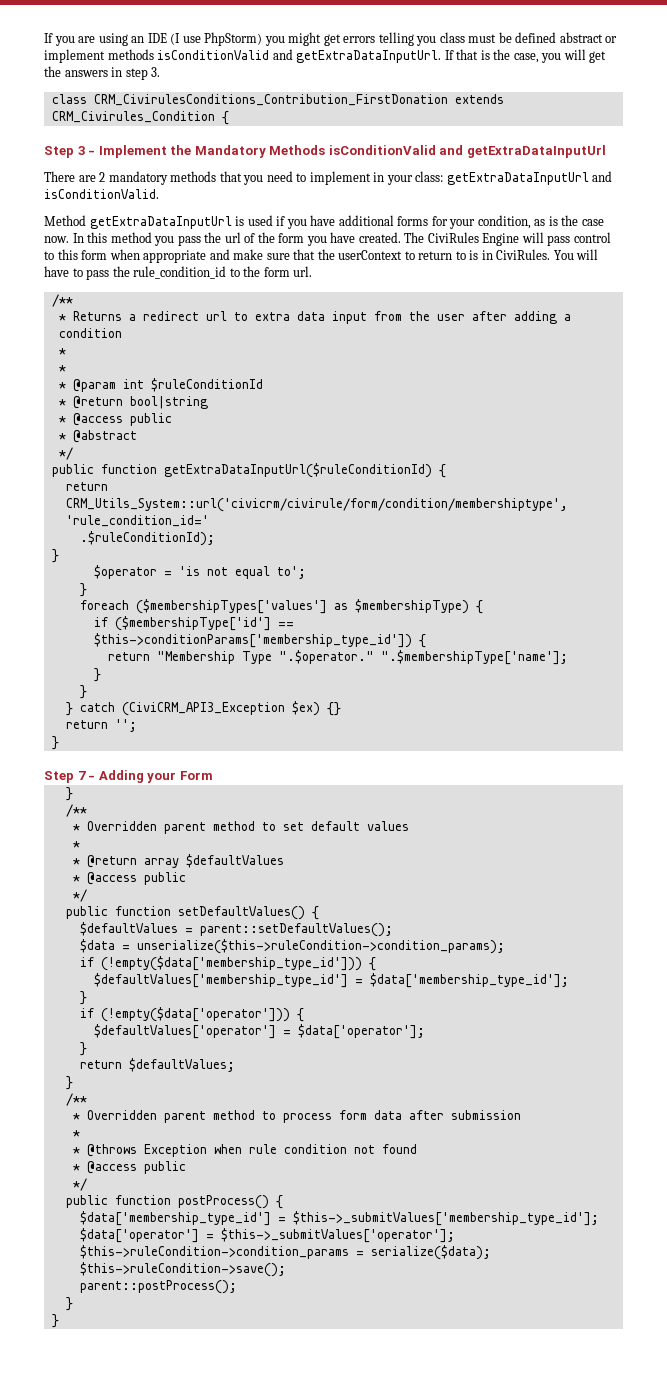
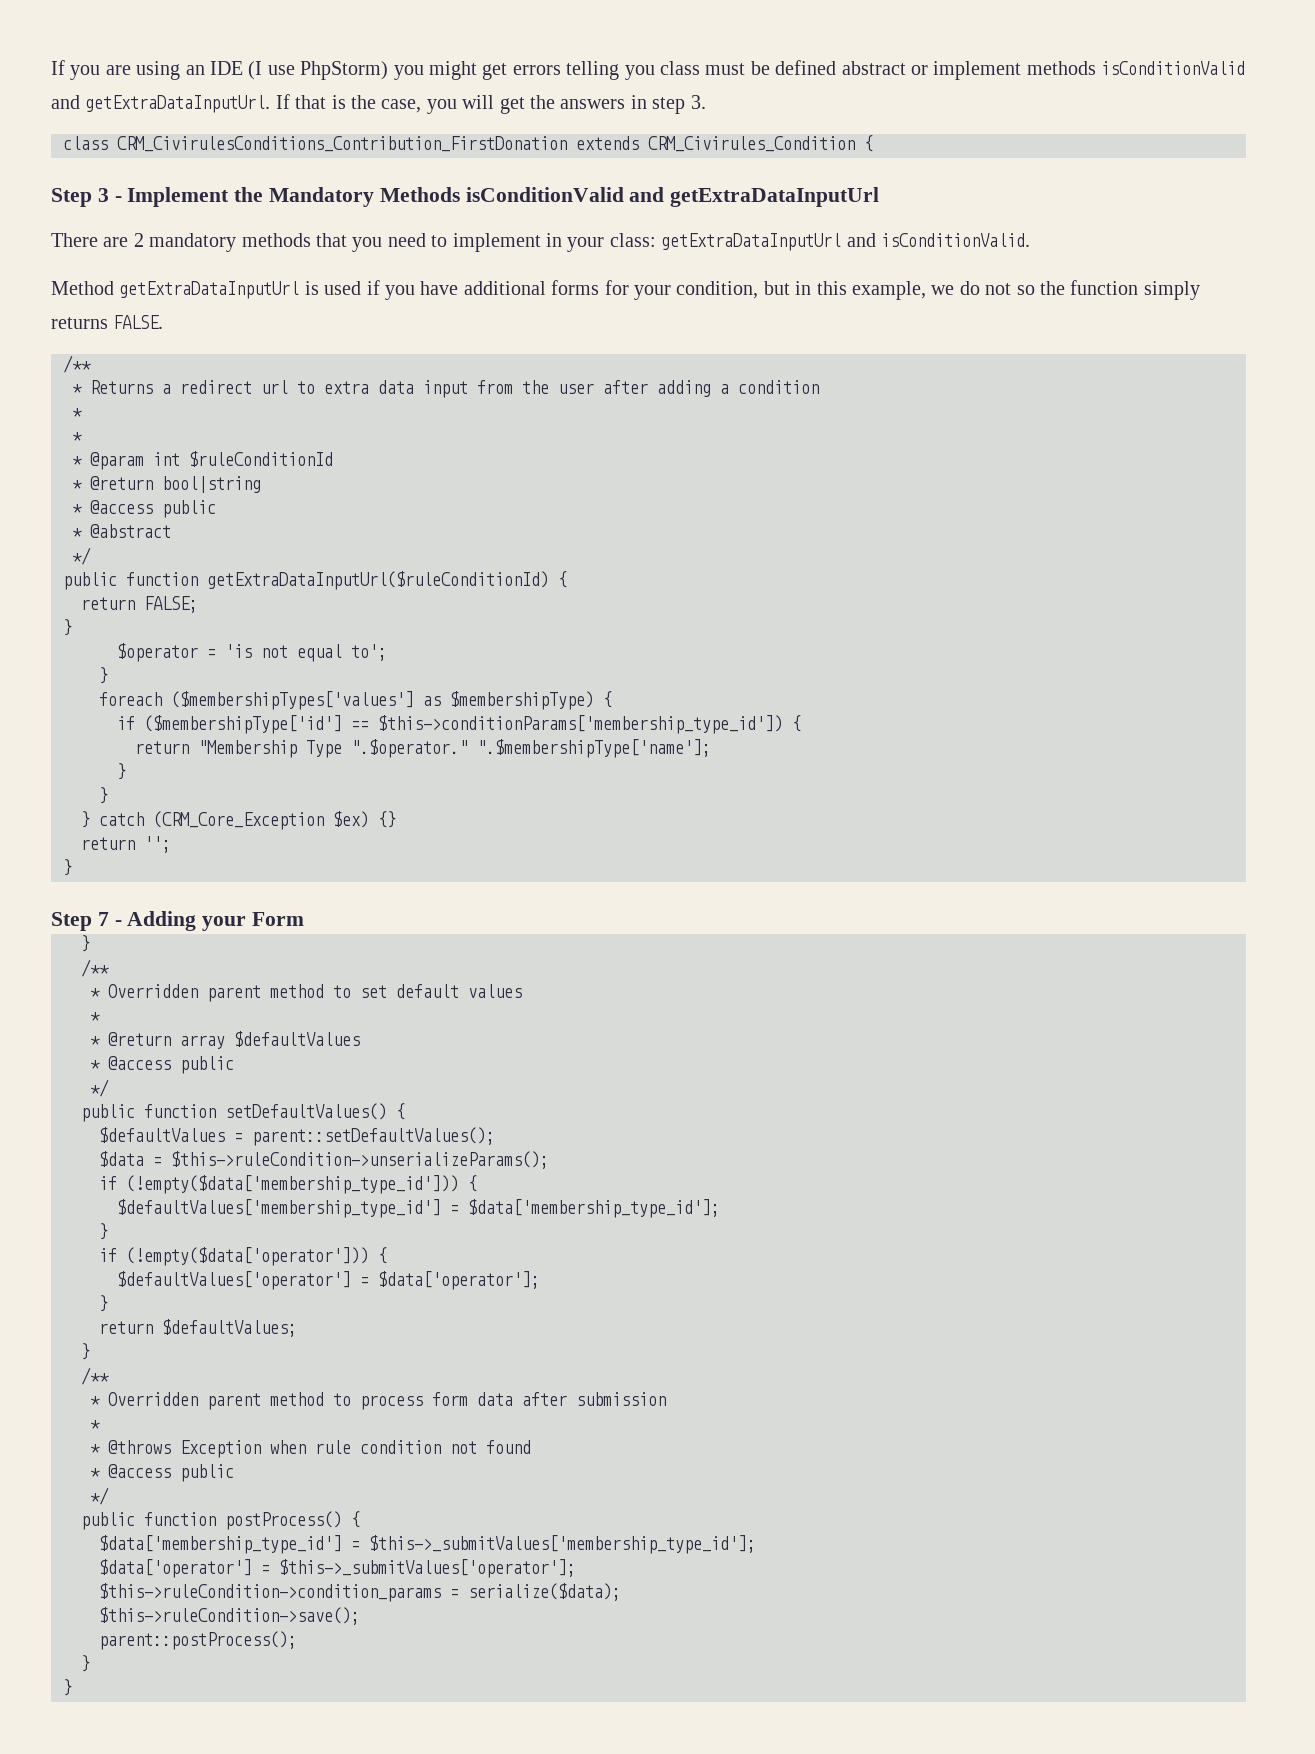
- Method getExtraDataInputUrl is used if you have additional forms for your condition, as is the case now. In this method you pass the url of the form you have created. The CiviRules Engine will pass control to this form when appropriate and make sure that the userContext to return to is in CiviRules. You will have to pass the rule_condition_id to the form url.
+ Method getExtraDataInputUrl is used if you have additional forms for your condition, but in this example, we do not so the function simply returns FALSE.
- return CRM_Utils_System::url('civicrm/civirule/form/condition/membershiptype', 'rule_condition_id='
- .$ruleConditionId);
+ return FALSE;
- } catch (CiviCRM_API3_Exception $ex) {}
+ } catch (CRM_Core_Exception $ex) {}
- $data = unserialize($this->ruleCondition->condition_params);
+ $data = $this->ruleCondition->unserializeParams();

